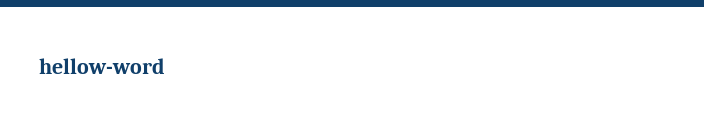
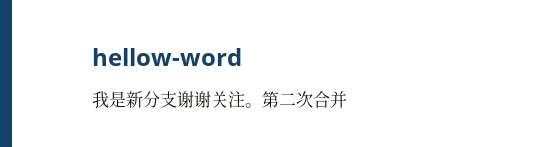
+ 我是新分支谢谢关注。第二次合并

